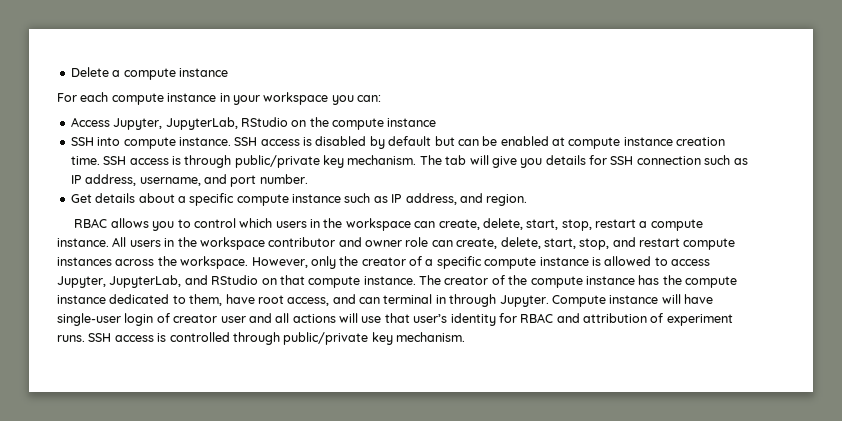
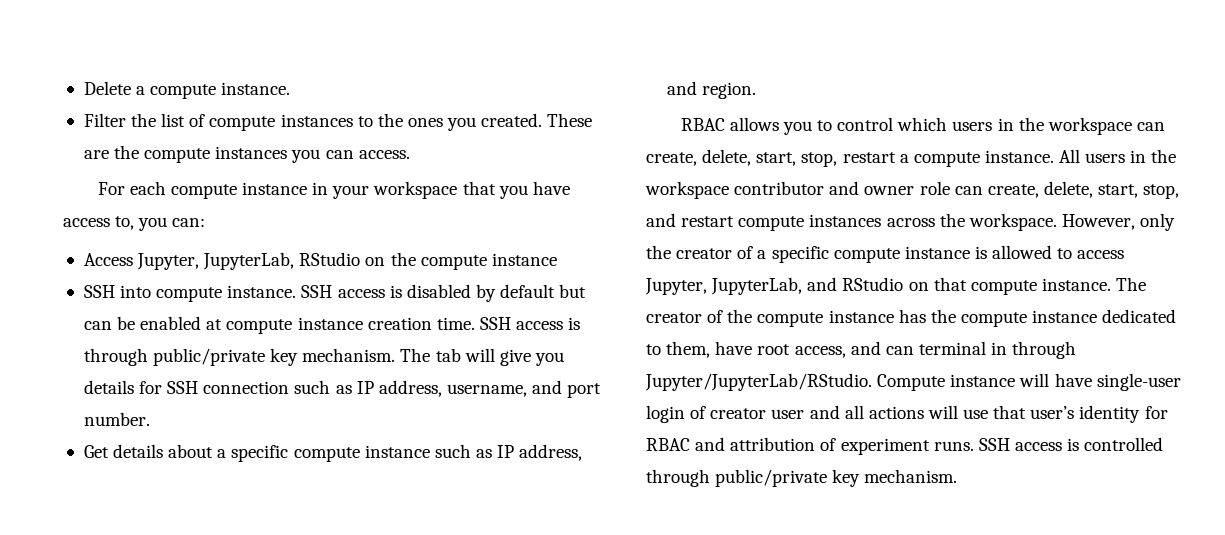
- Delete a compute instance
+ Delete a compute instance.
+ Filter the list of compute instances to the ones you created. These are the compute instances you can access.
- For each compute instance in your workspace you can:
+ For each compute instance in your workspace that you have access to, you can:
- The creator of the compute instance has the compute instance dedicated to them, have root access, and can terminal in through Jupyter.
+ The creator of the compute instance has the compute instance dedicated to them, have root access, and can terminal in through Jupyter/JupyterLab/RStudio.

